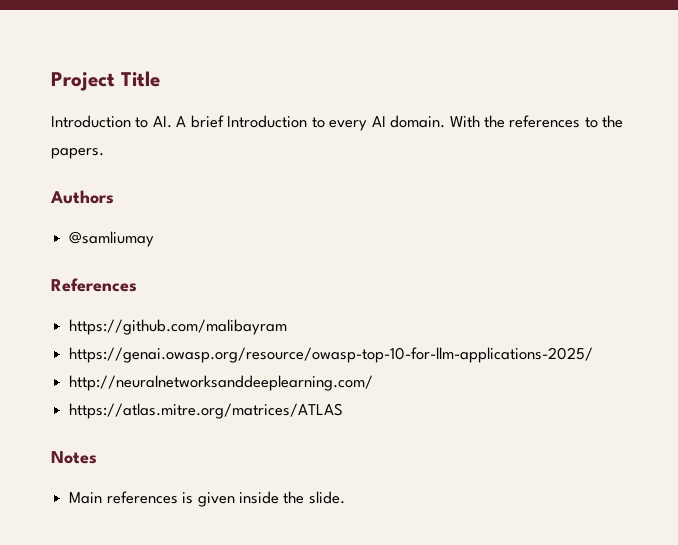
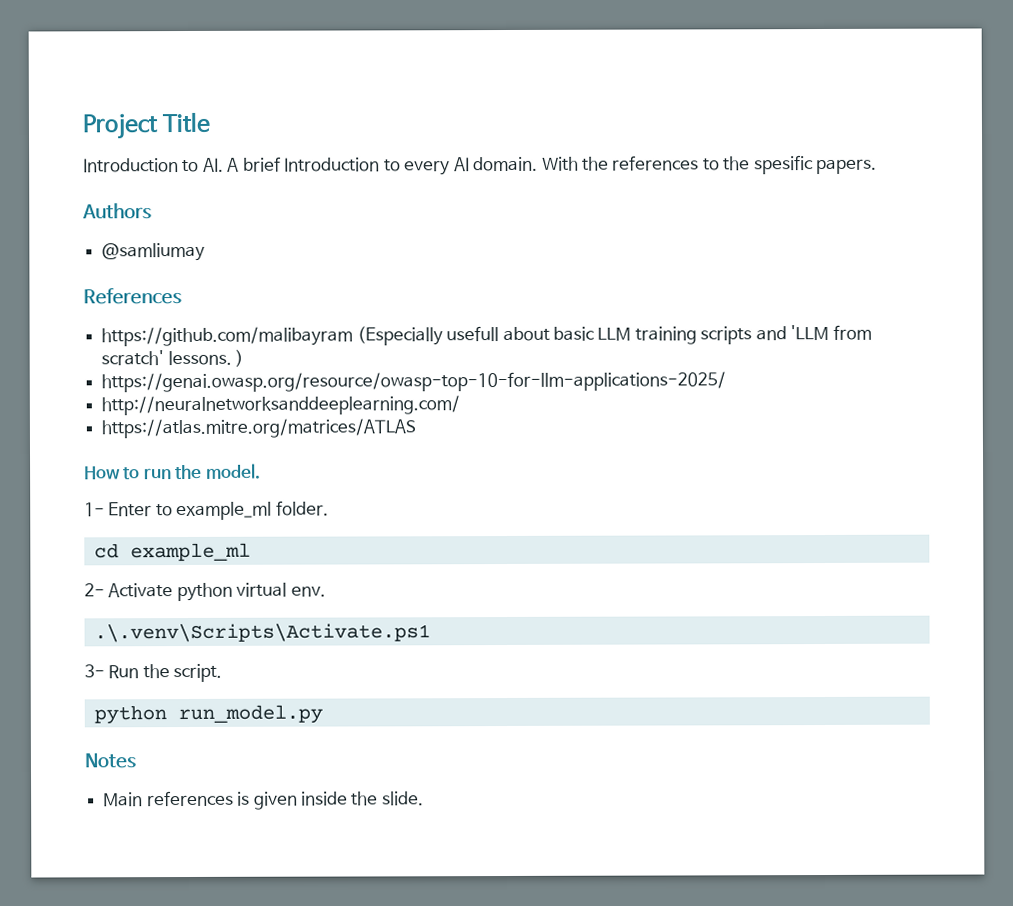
- With the references to the papers.
+ With the references to the spesific papers.
- https://github.com/malibayram
+ https://github.com/malibayram (Especially usefull about basic LLM training scripts and 'LLM from scratch' lessons. )
  https://genai.owasp.org/resource/owasp-top-10-for-llm-applications-2025/
  http://neuralnetworksanddeeplearning.com/
  https://atlas.mitre.org/matrices/ATLAS
+ How to run the model.
+ 1- Enter to example_ml folder.
+ cd example_ml
+ 2- Activate python virtual env.
+ .\.venv\Scripts\Activate.ps1
+ 3- Run the script.
+ python run_model.py

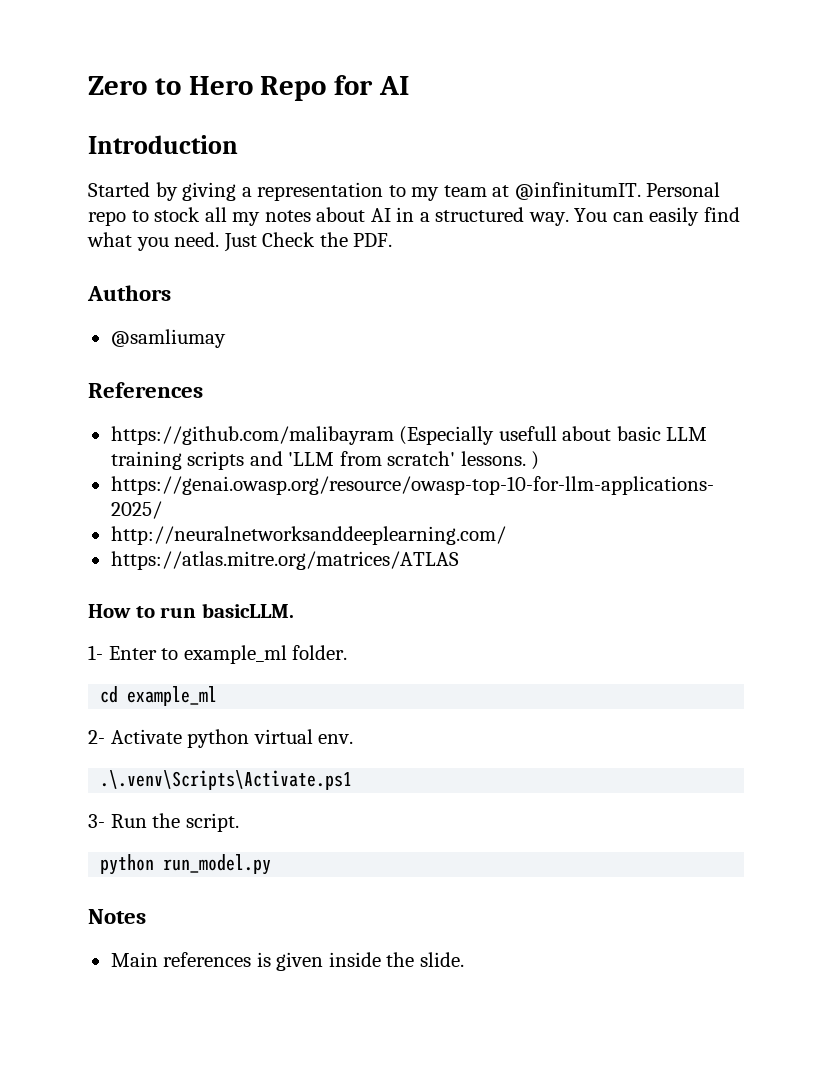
- Project Title
- Introduction to AI. A brief Introduction to every AI domain. With the references to the spesific papers.
+ Zero to Hero Repo for AI
+ Introduction
+ Started by giving a representation to my team at @infinitumIT. Personal repo to stock all my notes about AI in a structured way. You can easily find what you need. Just Check the PDF.
- How to run the model.
+ How to run basicLLM.

